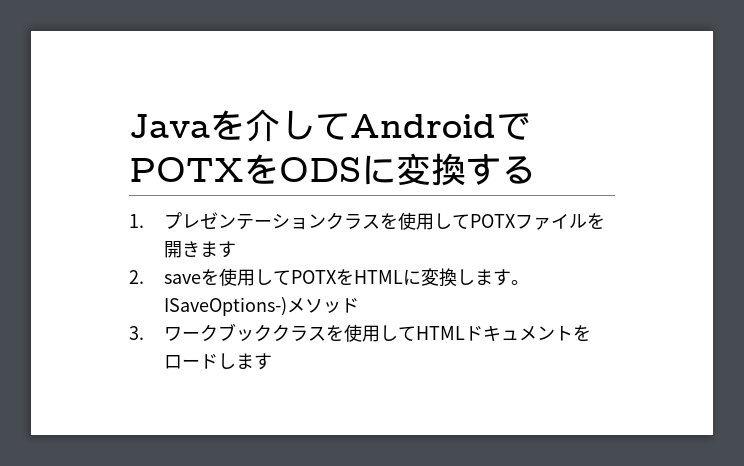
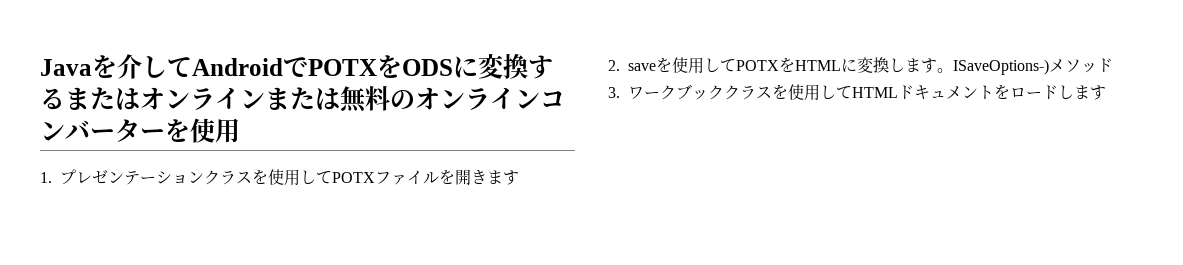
- Javaを介してAndroidでPOTXをODSに変換する
+ Javaを介してAndroidでPOTXをODSに変換するまたはオンラインまたは無料のオンラインコンバーターを使用

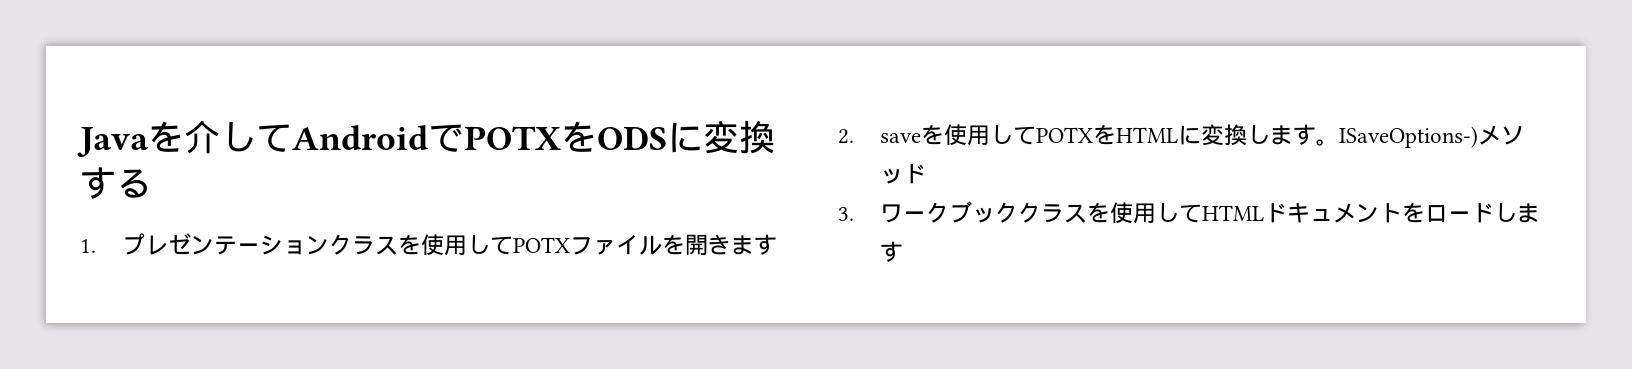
- Javaを介してAndroidでPOTXをODSに変換するまたはオンラインまたは無料のオンラインコンバーターを使用
+ Javaを介してAndroidでPOTXをODSに変換する

